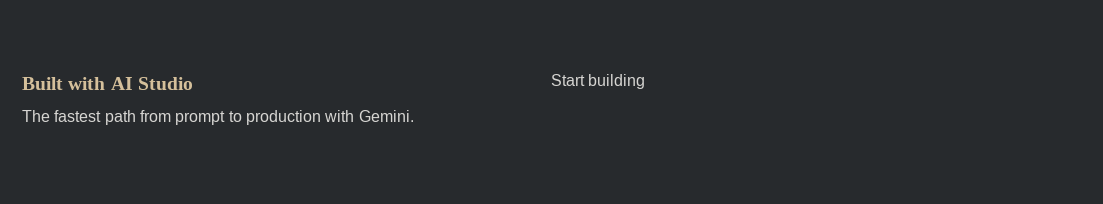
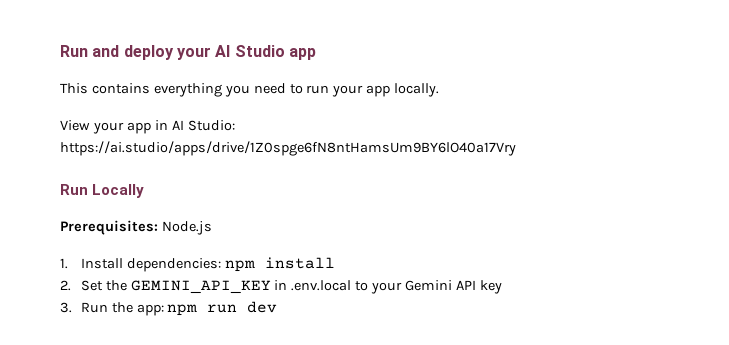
- Built with AI Studio
- The fastest path from prompt to production with Gemini.
- Start building
+ Run and deploy your AI Studio app
+ This contains everything you need to run your app locally.
+ View your app in AI Studio: https://ai.studio/apps/drive/1Z0spge6fN8ntHamsUm9BY6lO40a17Vry
+ Run Locally
+ Prerequisites: Node.js
+ 1. Install dependencies: npm install
+ 2. Set the GEMINI_API_KEY in .env.local to your Gemini API key
+ 3. Run the app: npm run dev

